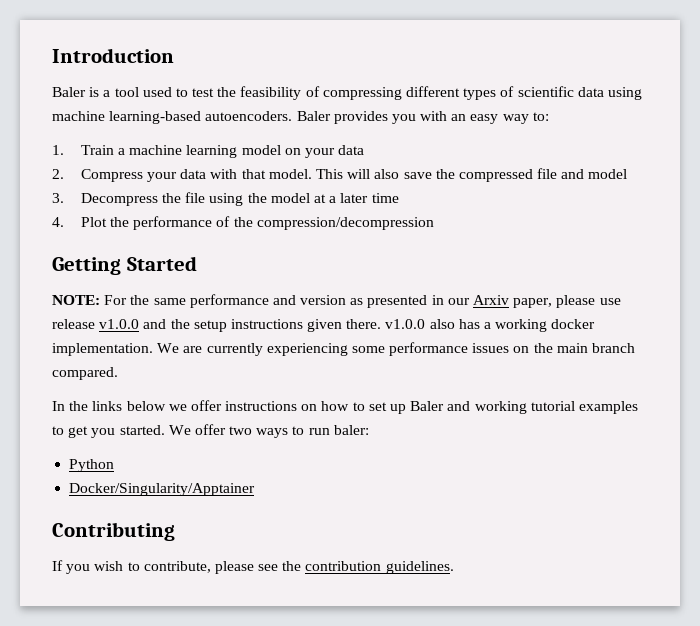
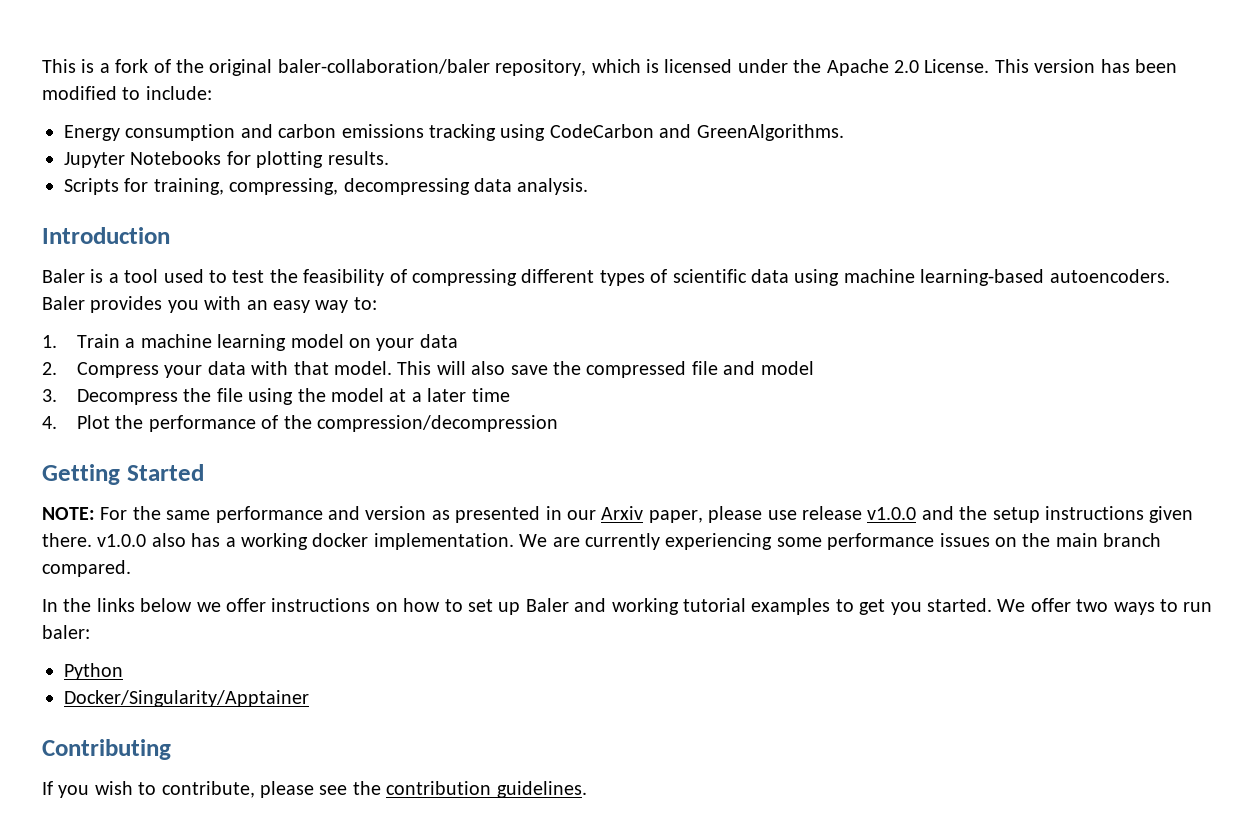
+ This is a fork of the original baler-collaboration/baler repository, which is licensed under the Apache 2.0 License. This version has been modified to include:
+ Energy consumption and carbon emissions tracking using CodeCarbon and GreenAlgorithms.
+ Jupyter Notebooks for plotting results.
+ Scripts for training, compressing, decompressing data analysis.

